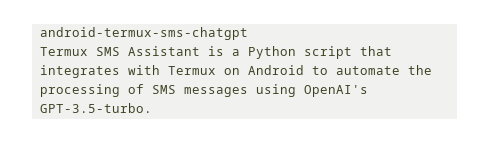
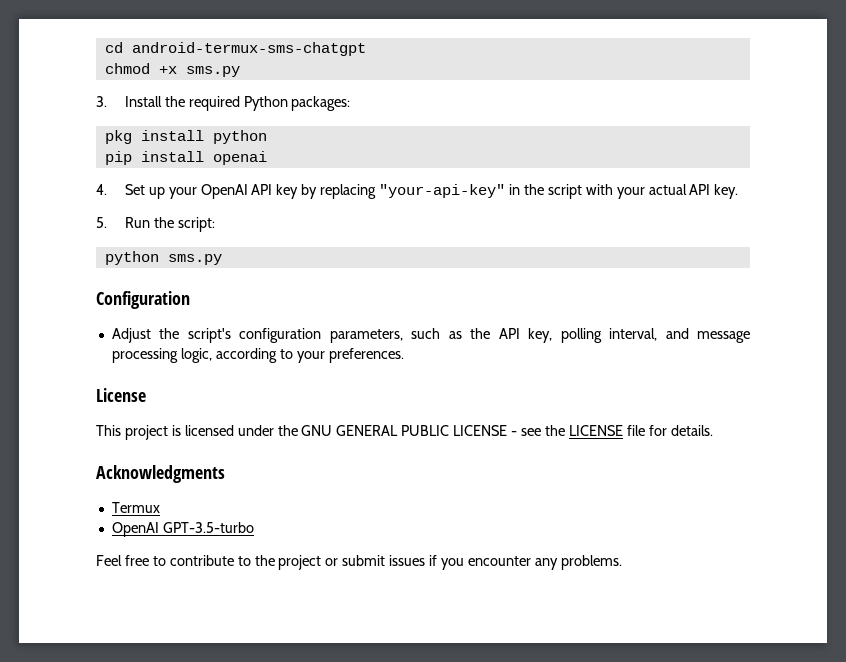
- android-termux-sms-chatgpt
+ cd android-termux-sms-chatgpt
- Termux SMS Assistant is a Python script that integrates with Termux on Android to automate the processing of SMS messages using OpenAI's GPT-3.5-turbo.
+ chmod +x sms.py
+ 3. Install the required Python packages:
+ pkg install python
+ pip install openai
+ 4. Set up your OpenAI API key by replacing "your-api-key" in the script with your actual API key.
+ 5. Run the script:
+ python sms.py
+ Configuration
+ Adjust the script's configuration parameters, such as the API key, polling interval, and message processing logic, according to your preferences.
+ License
+ This project is licensed under the GNU GENERAL PUBLIC LICENSE - see the LICENSE file for details.
+ Acknowledgments
+ Termux
+ OpenAI GPT-3.5-turbo
+ Feel free to contribute to the project or submit issues if you encounter any problems.

